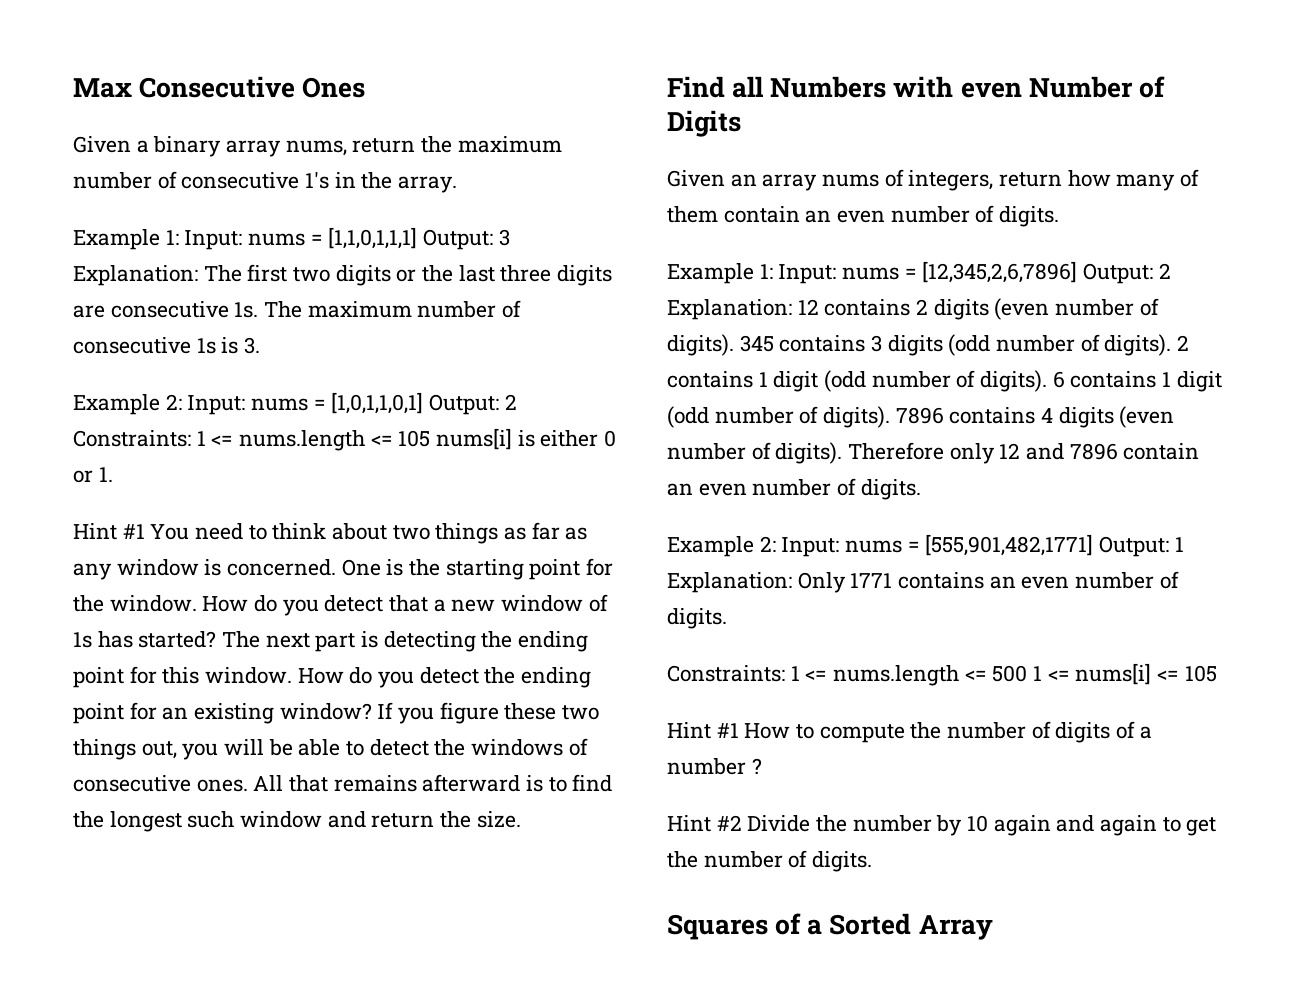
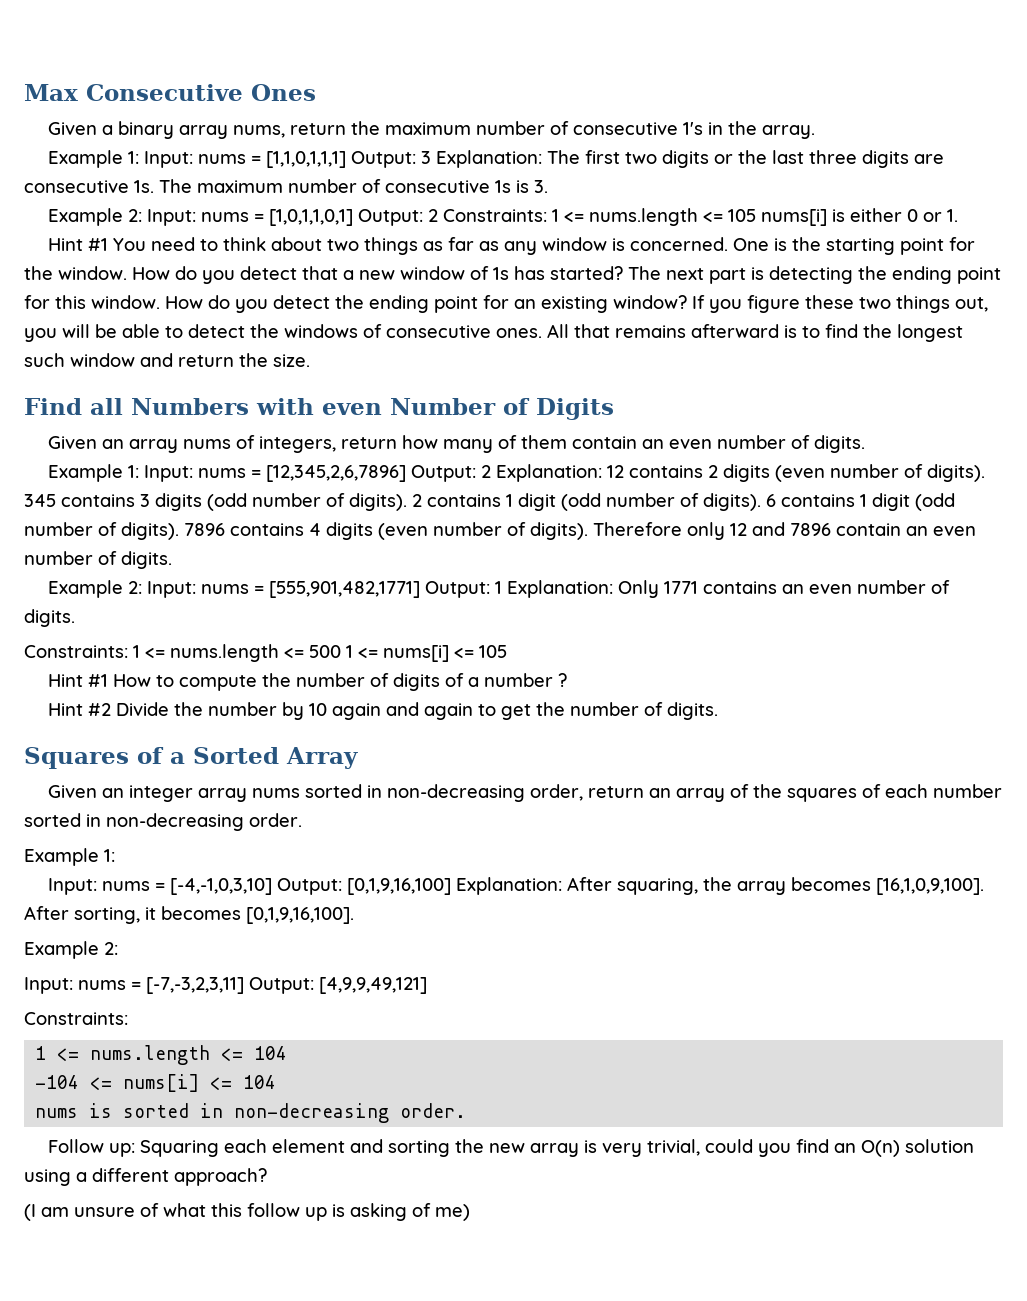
+ Given an integer array nums sorted in non-decreasing order, return an array of the squares of each number sorted in non-decreasing order.
+ Example 1:
+ Input: nums = [-4,-1,0,3,10] Output: [0,1,9,16,100] Explanation: After squaring, the array becomes [16,1,0,9,100]. After sorting, it becomes [0,1,9,16,100].
+ Example 2:
+ Input: nums = [-7,-3,2,3,11] Output: [4,9,9,49,121]
+ Constraints:
+ 1 <= nums.length <= 104
+ -104 <= nums[i] <= 104
+ nums is sorted in non-decreasing order.
+ Follow up: Squaring each element and sorting the new array is very trivial, could you find an O(n) solution using a different approach?
+ (I am unsure of what this follow up is asking of me)

